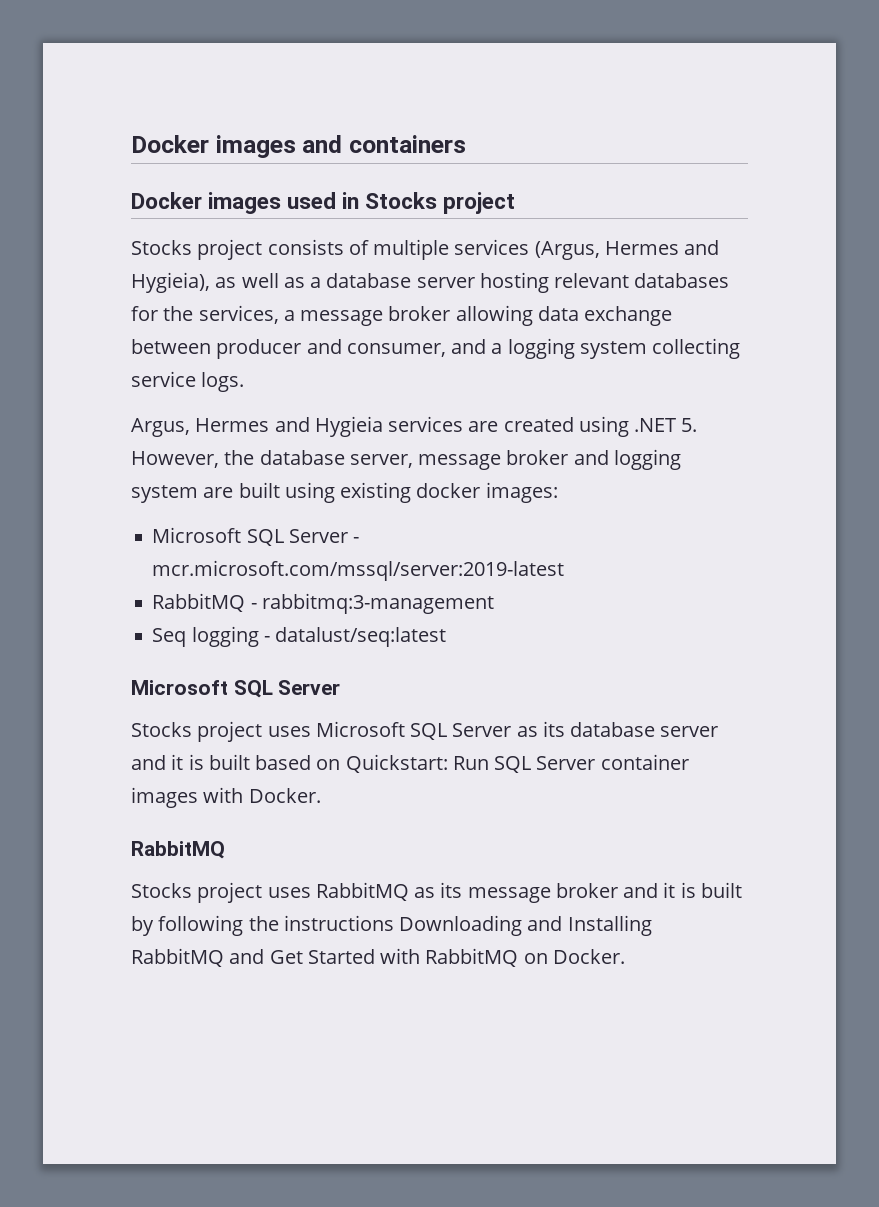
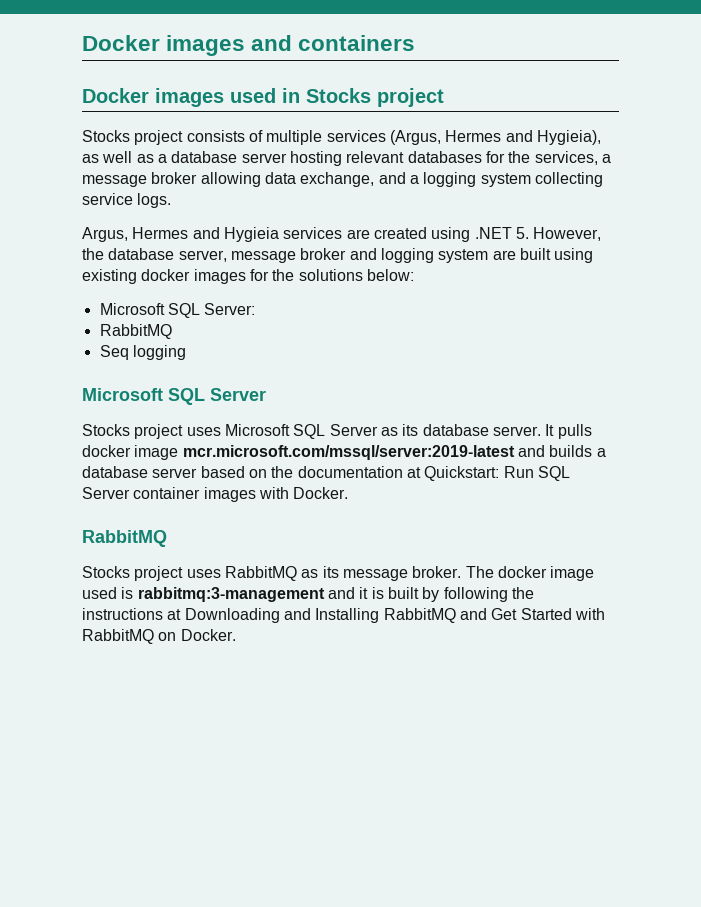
- Stocks project consists of multiple services (Argus, Hermes and Hygieia), as well as a database server hosting relevant databases for the services, a message broker allowing data exchange between producer and consumer, and a logging system collecting service logs.
+ Stocks project consists of multiple services (Argus, Hermes and Hygieia), as well as a database server hosting relevant databases for the services, a message broker allowing data exchange, and a logging system collecting service logs.
- Argus, Hermes and Hygieia services are created using .NET 5. However, the database server, message broker and logging system are built using existing docker images:
- Microsoft SQL Server - mcr.microsoft.com/mssql/server:2019-latest
- RabbitMQ - rabbitmq:3-management
+ Argus, Hermes and Hygieia services are created using .NET 5. However, the database server, message broker and logging system are built using existing docker images for the solutions below:
+ Microsoft SQL Server:
+ RabbitMQ
- Seq logging - datalust/seq:latest
+ Seq logging
- Stocks project uses Microsoft SQL Server as its database server and it is built based on Quickstart: Run SQL Server container images with Docker.
+ Stocks project uses Microsoft SQL Server as its database server. It pulls docker image mcr.microsoft.com/mssql/server:2019-latest and builds a database server based on the documentation at Quickstart: Run SQL Server container images with Docker.
- Stocks project uses RabbitMQ as its message broker and it is built by following the instructions Downloading and Installing RabbitMQ and Get Started with RabbitMQ on Docker.
+ Stocks project uses RabbitMQ as its message broker. The docker image used is rabbitmq:3-management and it is built by following the instructions at Downloading and Installing RabbitMQ and Get Started with RabbitMQ on Docker.

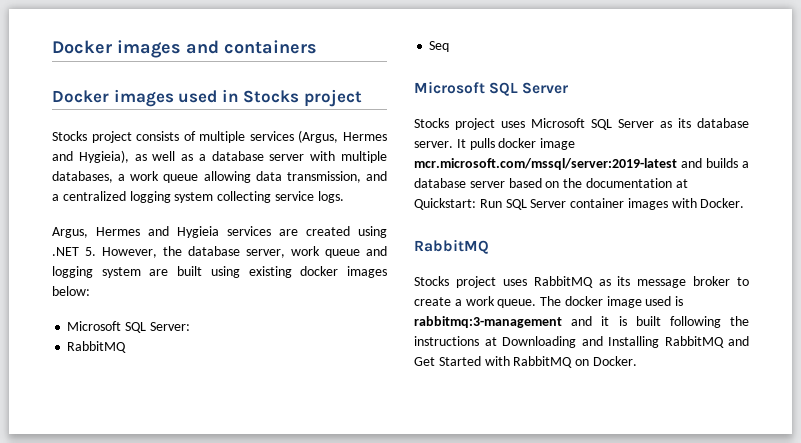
- Stocks project consists of multiple services (Argus, Hermes and Hygieia), as well as a database server hosting relevant databases for the services, a message broker allowing data exchange, and a logging system collecting service logs.
+ Stocks project consists of multiple services (Argus, Hermes and Hygieia), as well as a database server with multiple databases, a work queue allowing data transmission, and a centralized logging system collecting service logs.
- Argus, Hermes and Hygieia services are created using .NET 5. However, the database server, message broker and logging system are built using existing docker images for the solutions below:
+ Argus, Hermes and Hygieia services are created using .NET 5. However, the database server, work queue and logging system are built using existing docker images below:
- Seq logging
+ Seq
- Stocks project uses RabbitMQ as its message broker.
+ Stocks project uses RabbitMQ as its message broker to create a work queue.
- The docker image used is rabbitmq:3-management and it is built by following the instructions at Downloading and Installing RabbitMQ and Get Started with RabbitMQ on Docker.
+ The docker image used is rabbitmq:3-management and it is built following the instructions at Downloading and Installing RabbitMQ and Get Started with RabbitMQ on Docker.

